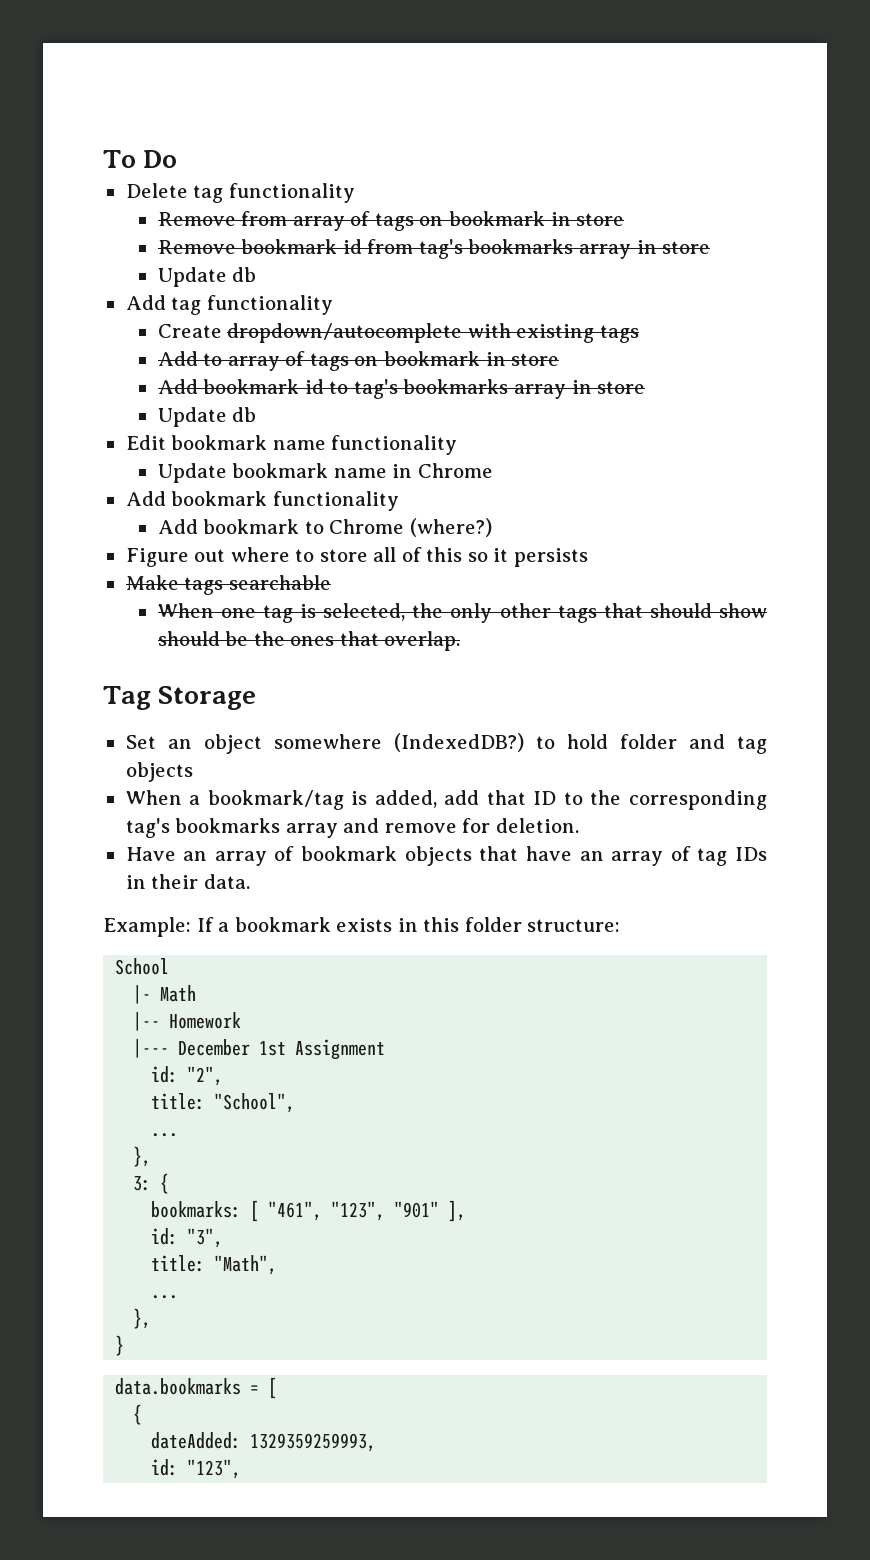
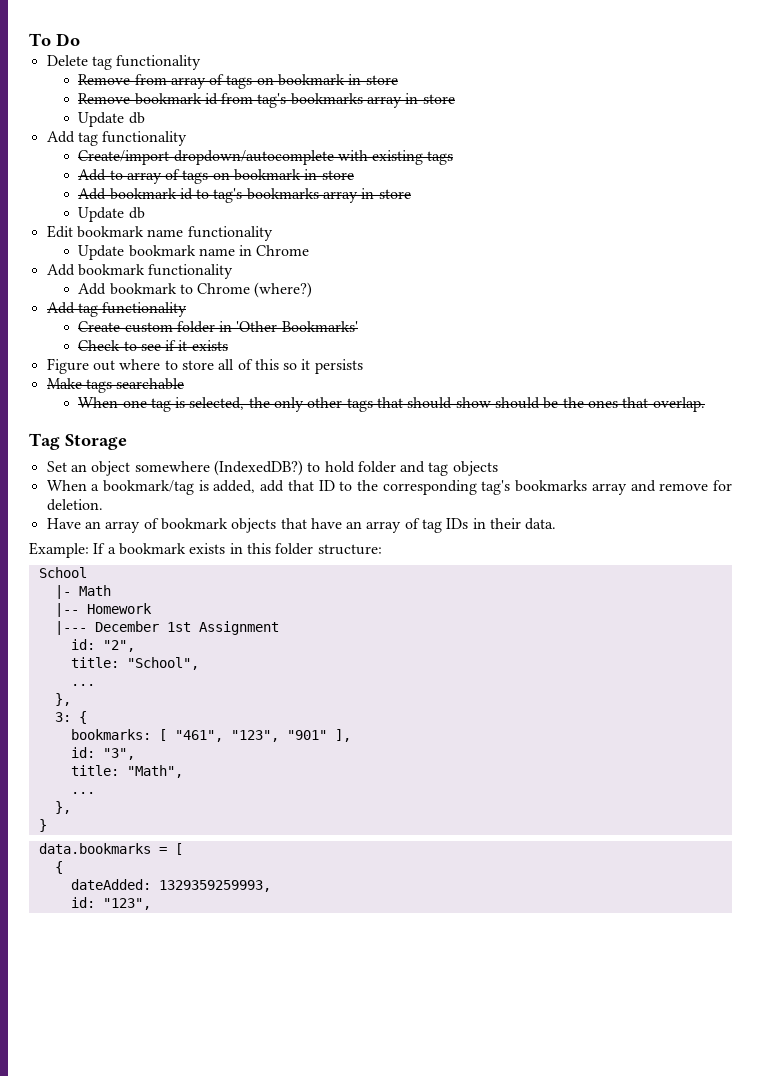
- Create dropdown/autocomplete with existing tags
+ Create/import dropdown/autocomplete with existing tags
  Add bookmark to Chrome (where?)
+ Add tag functionality
+ Create custom folder in 'Other Bookmarks'
+ Check to see if it exists

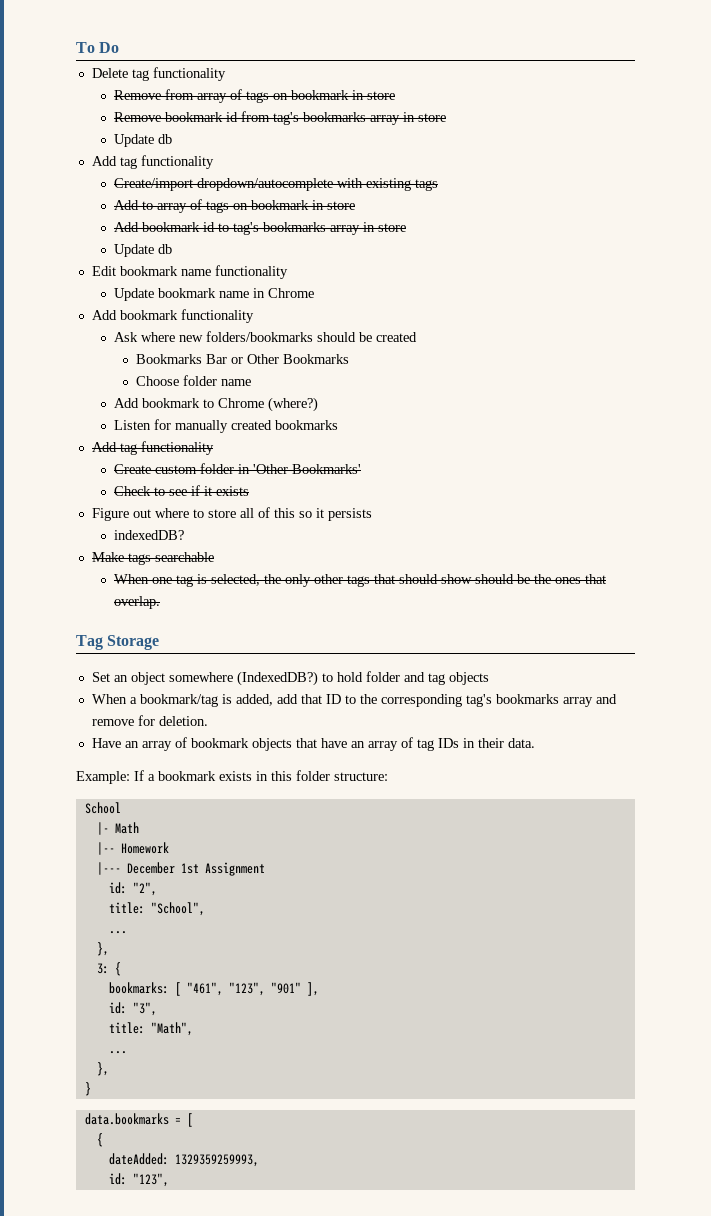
+ Ask where new folders/bookmarks should be created
+ Bookmarks Bar or Other Bookmarks
+ Choose folder name
+ Listen for manually created bookmarks
+ indexedDB?

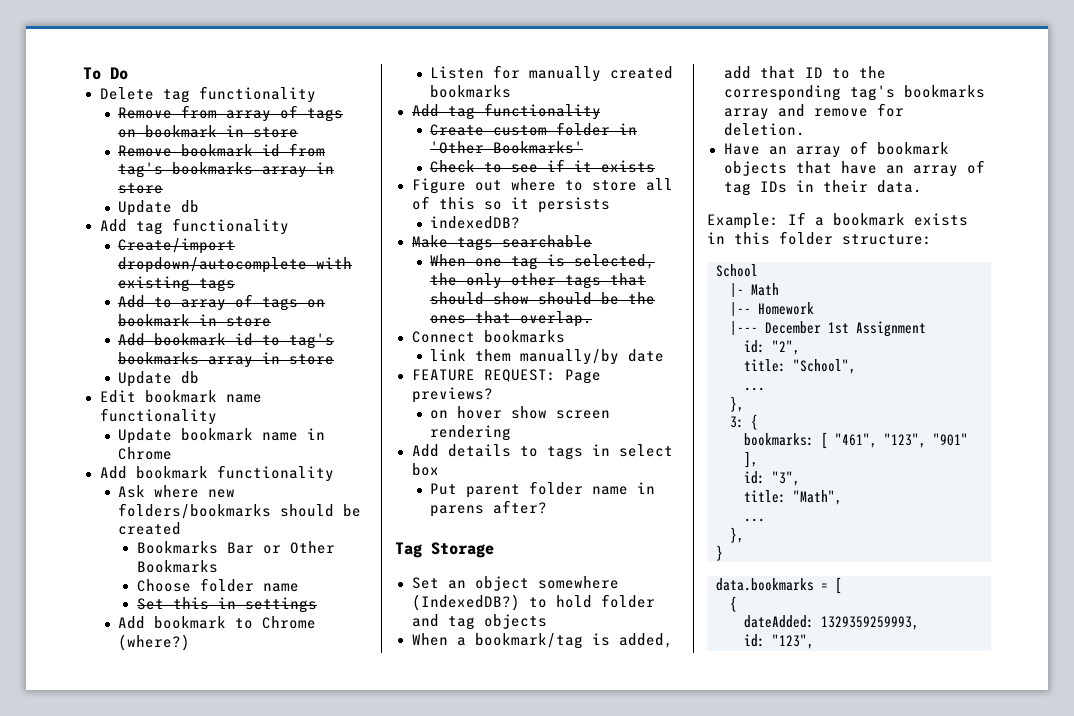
+ Set this in settings
+ Connect bookmarks
+ link them manually/by date
+ FEATURE REQUEST: Page previews?
+ on hover show screen rendering
+ Add details to tags in select box
+ Put parent folder name in parens after?

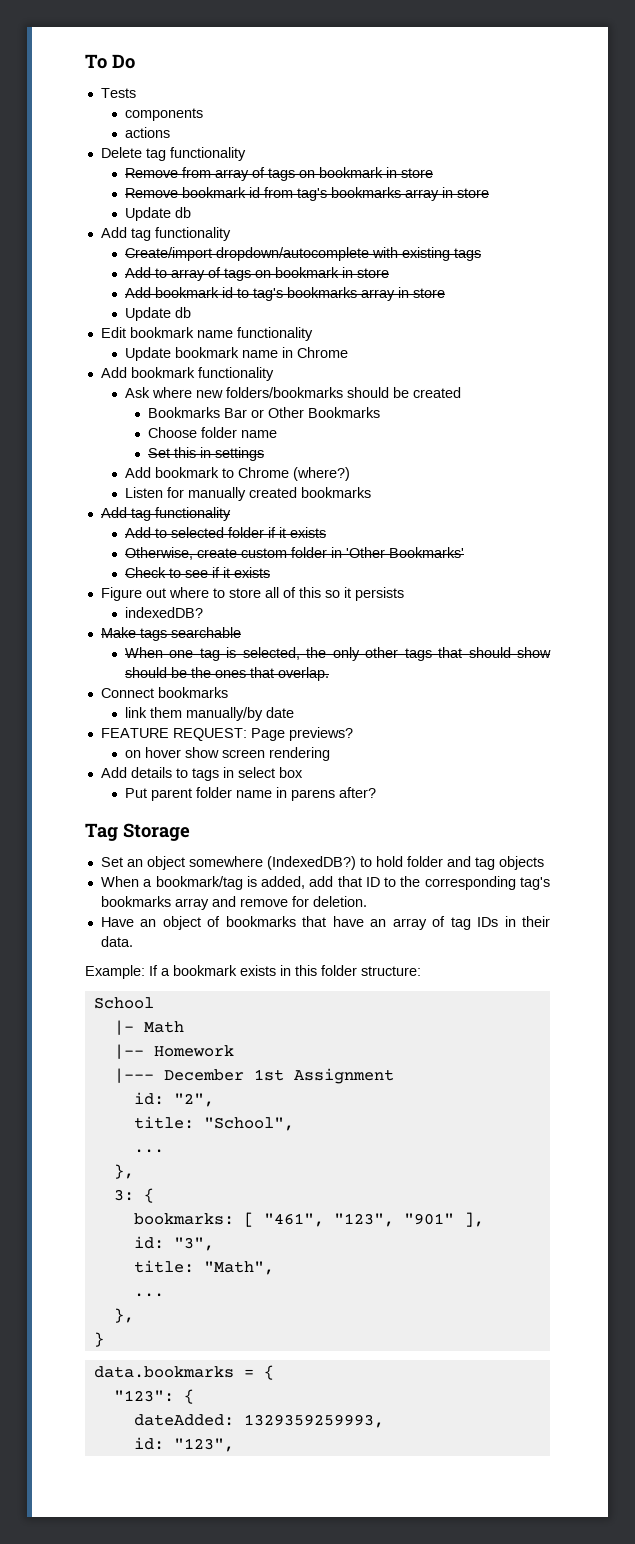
+ Tests
+ components
+ actions
- Create custom folder in 'Other Bookmarks'
+ Add to selected folder if it exists
+ Otherwise, create custom folder in 'Other Bookmarks'
- Have an array of bookmark objects that have an array of tag IDs in their data.
+ Have an object of bookmarks that have an array of tag IDs in their data.
- data.bookmarks = [
- {
+ data.bookmarks = {
+ "123": {

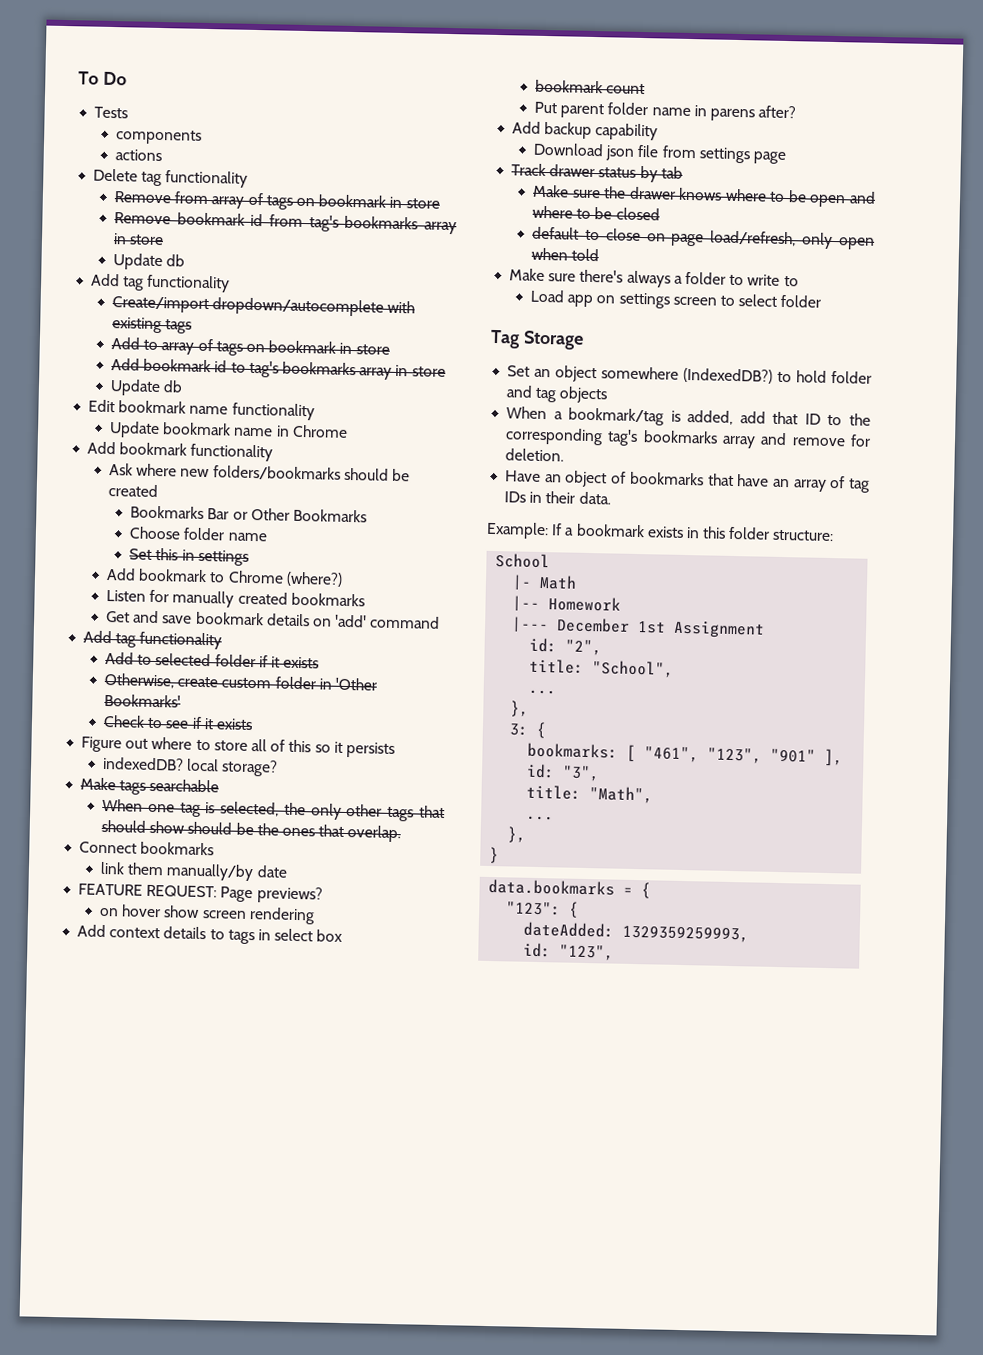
+ Get and save bookmark details on 'add' command
- indexedDB?
+ indexedDB? local storage?
- Add details to tags in select box
+ Add context details to tags in select box
+ bookmark count
+ Add backup capability
+ Download json file from settings page
+ Track drawer status by tab
+ Make sure the drawer knows where to be open and where to be closed
+ default to close on page load/refresh, only open when told
+ Make sure there's always a folder to write to
+ Load app on settings screen to select folder

